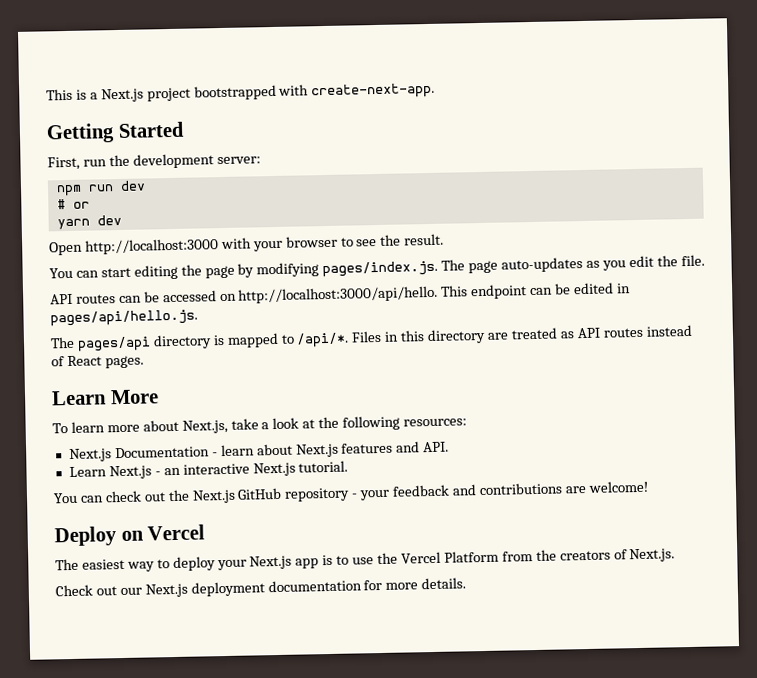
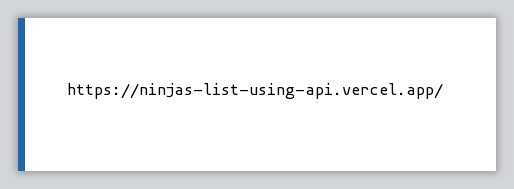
- This is a Next.js project bootstrapped with create-next-app.
- Getting Started
- First, run the development server:
- npm run dev
- # or
- yarn dev
- Open http://localhost:3000 with your browser to see the result.
- You can start editing the page by modifying pages/index.js. The page auto-updates as you edit the file.
- API routes can be accessed on http://localhost:3000/api/hello. This endpoint can be edited in pages/api/hello.js.
- The pages/api directory is mapped to /api/*. Files in this directory are treated as API routes instead of React pages.
- Learn More
- To learn more about Next.js, take a look at the following resources:
- Next.js Documentation - learn about Next.js features and API.
- Learn Next.js - an interactive Next.js tutorial.
- You can check out the Next.js GitHub repository - your feedback and contributions are welcome!
- Deploy on Vercel
- The easiest way to deploy your Next.js app is to use the Vercel Platform from the creators of Next.js.
- Check out our Next.js deployment documentation for more details.
+ https://ninjas-list-using-api.vercel.app/

